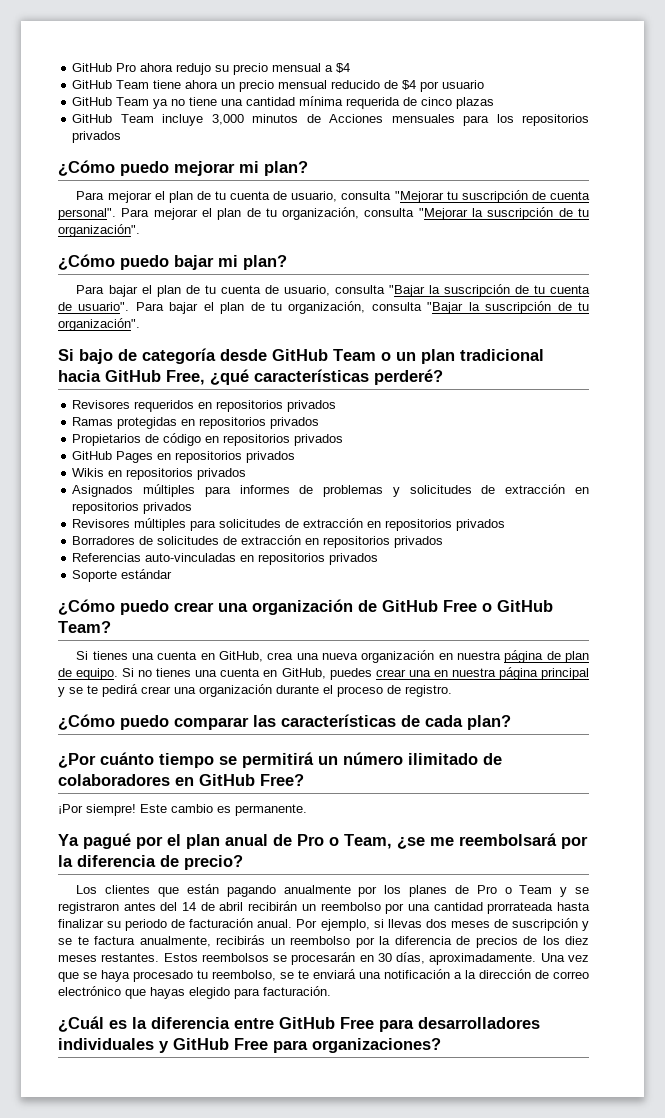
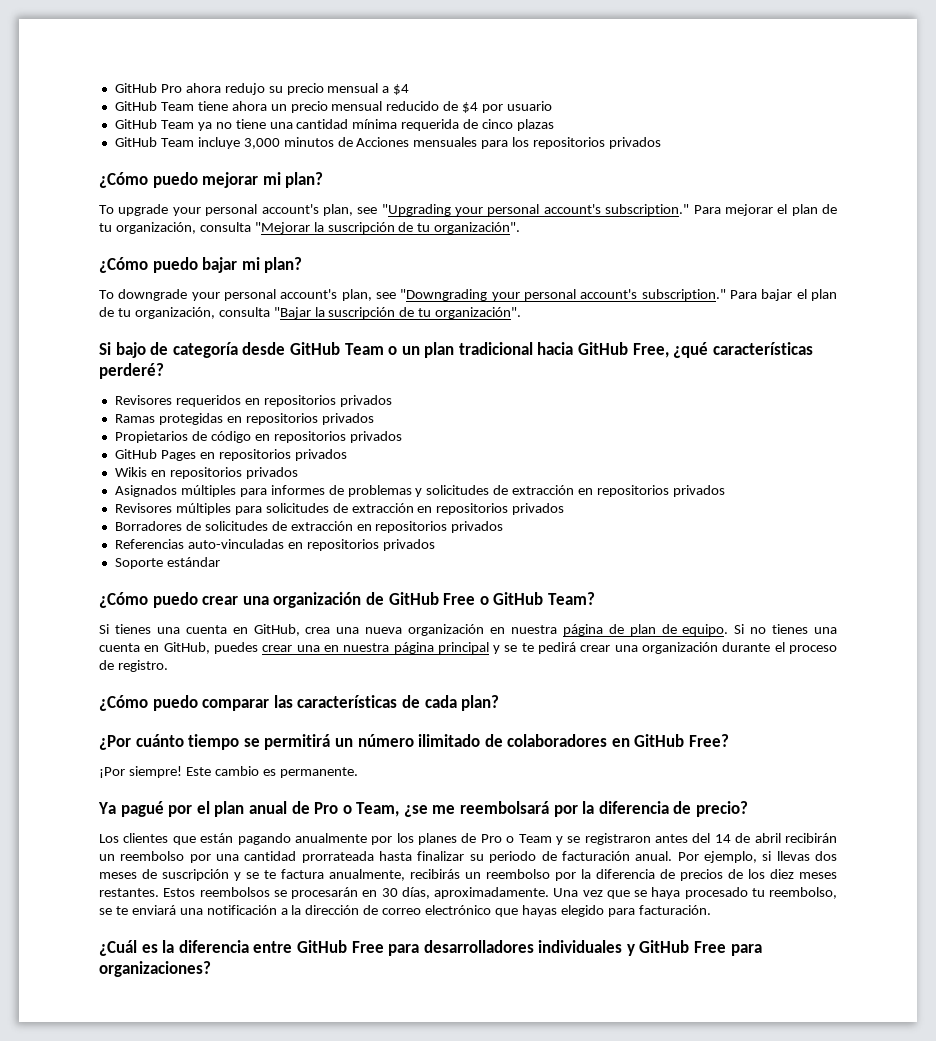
- Para mejorar el plan de tu cuenta de usuario, consulta "Mejorar tu suscripción de cuenta personal".
+ To upgrade your personal account's plan, see "Upgrading your personal account's subscription."
- Para bajar el plan de tu cuenta de usuario, consulta "Bajar la suscripción de tu cuenta de usuario".
+ To downgrade your personal account's plan, see "Downgrading your personal account's subscription."

